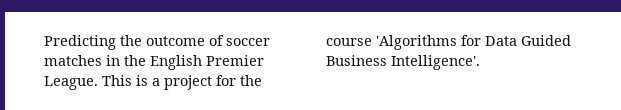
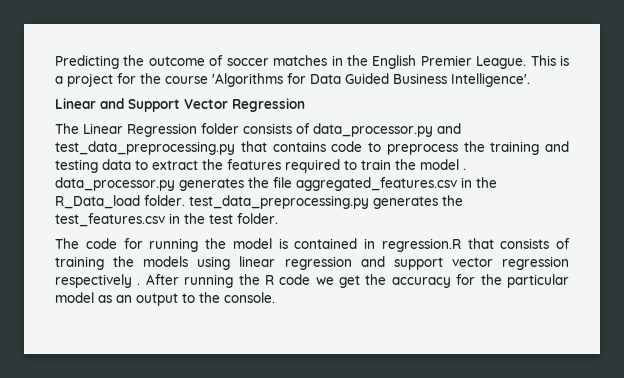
+ Linear and Support Vector Regression
+ The Linear Regression folder consists of data_processor.py and test_data_preprocessing.py that contains code to preprocess the training and testing data to extract the features required to train the model . data_processor.py generates the file aggregated_features.csv in the R_Data_load folder. test_data_preprocessing.py generates the test_features.csv in the test folder.
+ The code for running the model is contained in regression.R that consists of training the models using linear regression and support vector regression respectively . After running the R code we get the accuracy for the particular model as an output to the console.

